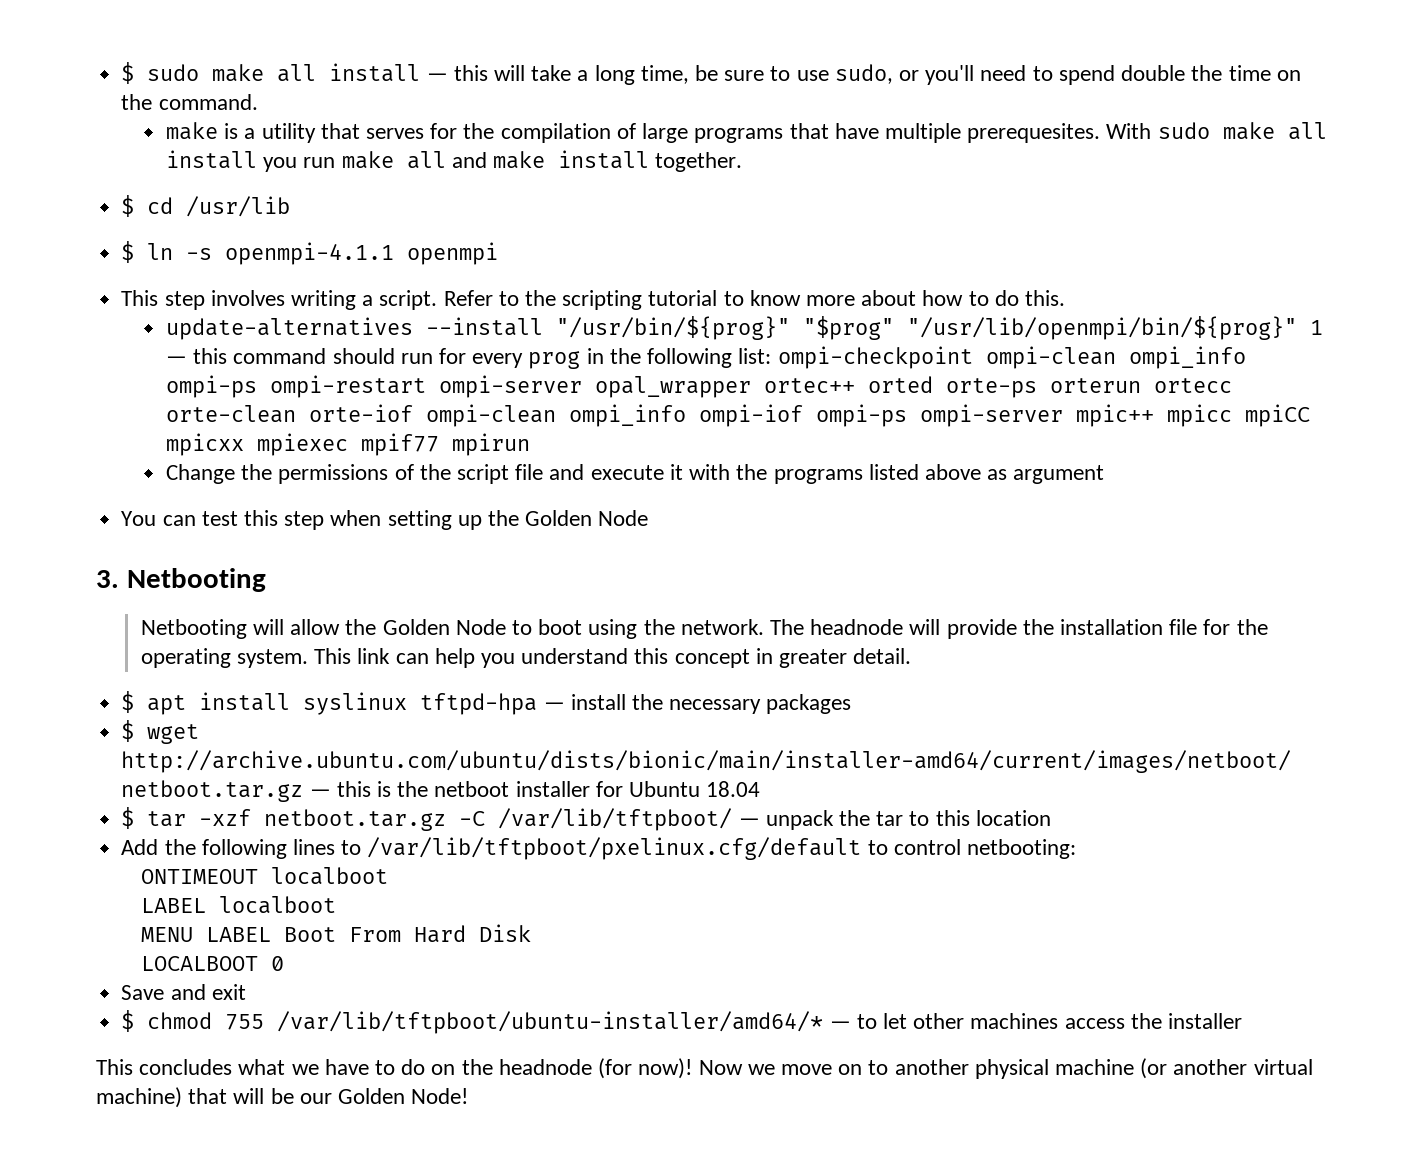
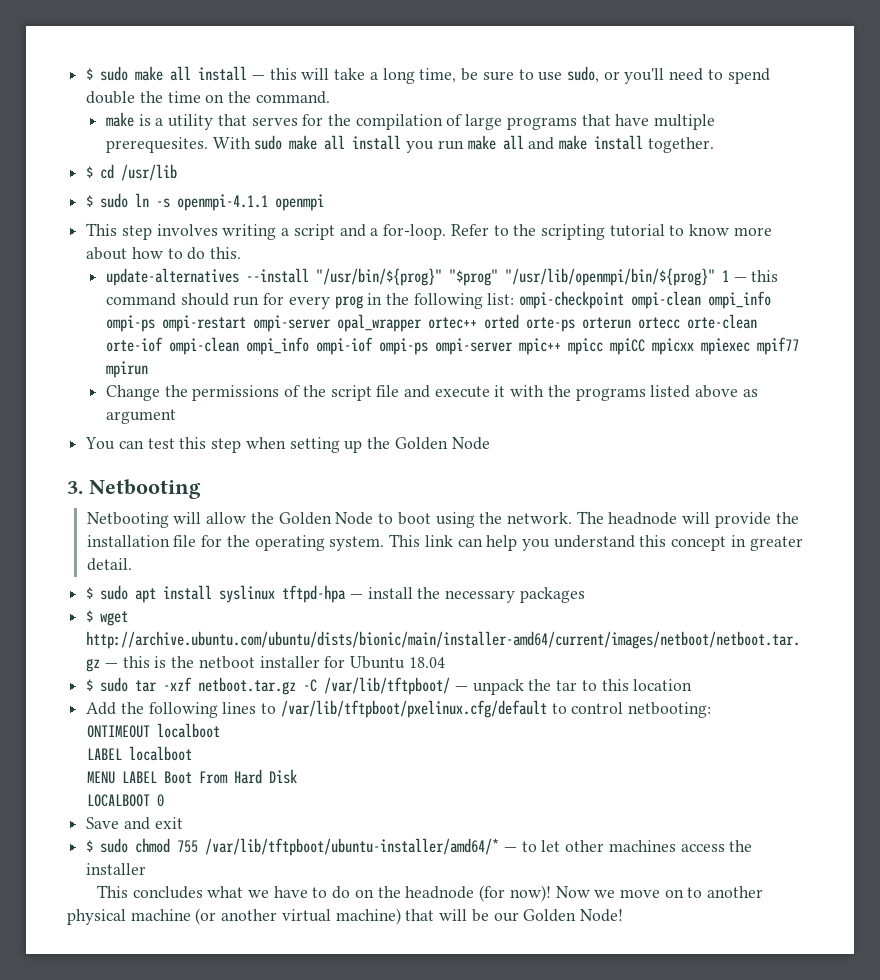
- $ ln -s openmpi-4.1.1 openmpi
+ $ sudo ln -s openmpi-4.1.1 openmpi
- This step involves writing a script.
+ This step involves writing a script and a for-loop.
- $ apt install syslinux tftpd-hpa — install the necessary packages
+ $ sudo apt install syslinux tftpd-hpa — install the necessary packages
- $ tar -xzf netboot.tar.gz -C /var/lib/tftpboot/ — unpack the tar to this location
+ $ sudo tar -xzf netboot.tar.gz -C /var/lib/tftpboot/ — unpack the tar to this location
- $ chmod 755 /var/lib/tftpboot/ubuntu-installer/amd64/* — to let other machines access the installer
+ $ sudo chmod 755 /var/lib/tftpboot/ubuntu-installer/amd64/* — to let other machines access the installer

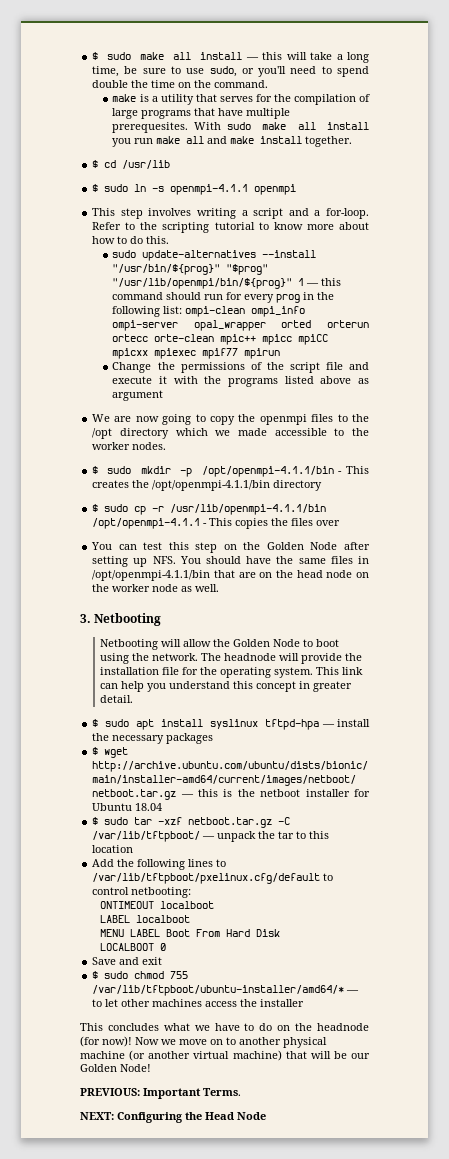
- update-alternatives --install "/usr/bin/${prog}" "$prog" "/usr/lib/openmpi/bin/${prog}" 1 — this command should run for every prog in the following list: ompi-checkpoint ompi-clean ompi_info ompi-ps ompi-restart ompi-server opal_wrapper ortec++ orted orte-ps orterun ortecc orte-clean orte-iof ompi-clean ompi_info ompi-iof ompi-ps ompi-server mpic++ mpicc mpiCC mpicxx mpiexec mpif77 mpirun
+ sudo update-alternatives --install "/usr/bin/${prog}" "$prog" "/usr/lib/openmpi/bin/${prog}" 1 — this command should run for every prog in the following list: ompi-clean ompi_info ompi-server opal_wrapper orted orterun ortecc orte-clean mpic++ mpicc mpiCC mpicxx mpiexec mpif77 mpirun
+ We are now going to copy the openmpi files to the /opt directory which we made accessible to the worker nodes.
+ $ sudo mkdir -p /opt/openmpi-4.1.1/bin - This creates the /opt/openmpi-4.1.1/bin directory
+ $ sudo cp -r /usr/lib/openmpi-4.1.1/bin /opt/openmpi-4.1.1 - This copies the files over
- You can test this step when setting up the Golden Node
+ You can test this step on the Golden Node after setting up NFS. You should have the same files in /opt/openmpi-4.1.1/bin that are on the head node on the worker node as well.
+ PREVIOUS: Important Terms.
+ NEXT: Configuring the Head Node

